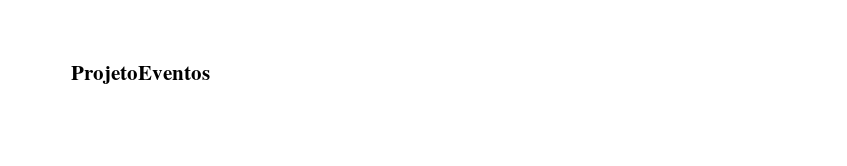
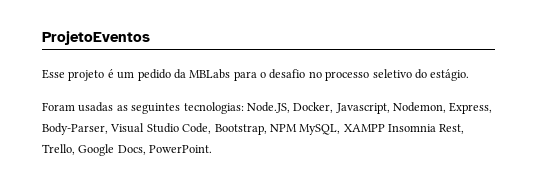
+ Esse projeto é um pedido da MBLabs para o desafio no processo seletivo do estágio.
+ Foram usadas as seguintes tecnologias: Node.JS, Docker, Javascript, Nodemon, Express, Body-Parser, Visual Studio Code, Bootstrap, NPM MySQL, XAMPP Insomnia Rest, Trello, Google Docs, PowerPoint.

